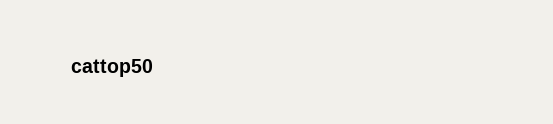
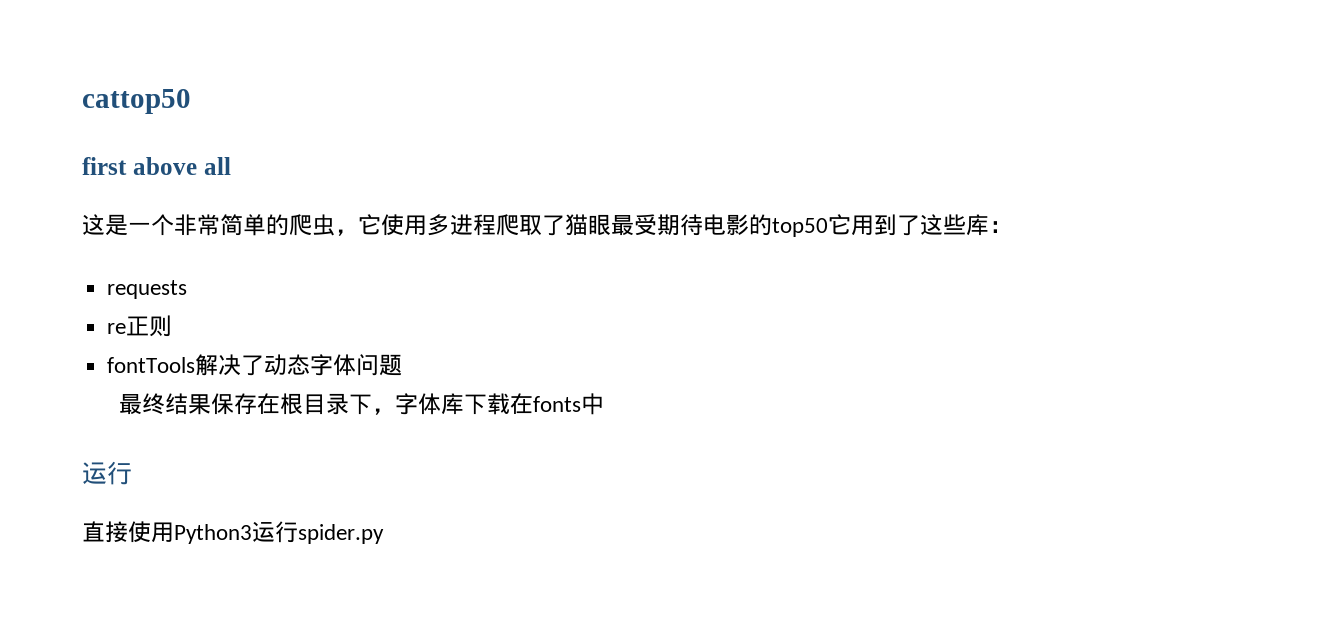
+ first above all
+ 这是一个非常简单的爬虫，它使用多进程爬取了猫眼最受期待电影的top50它用到了这些库：
+ requests
+ re正则
+ fontTools解决了动态字体问题
+ 最终结果保存在根目录下，字体库下载在fonts中
+ 运行
+ 直接使用Python3运行spider.py

